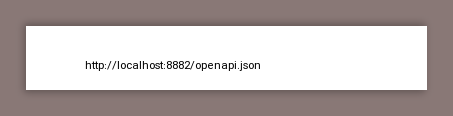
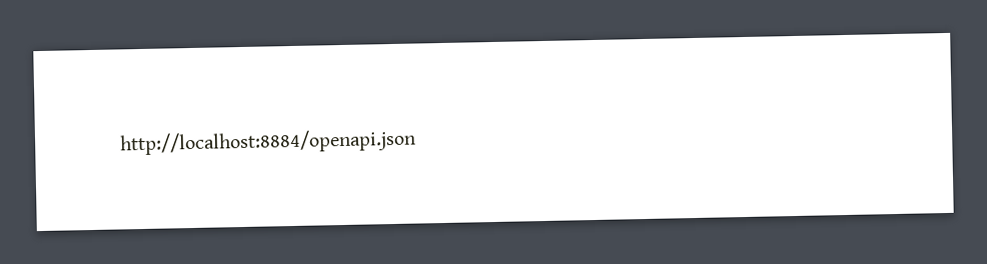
- http://localhost:8882/openapi.json
+ http://localhost:8884/openapi.json

